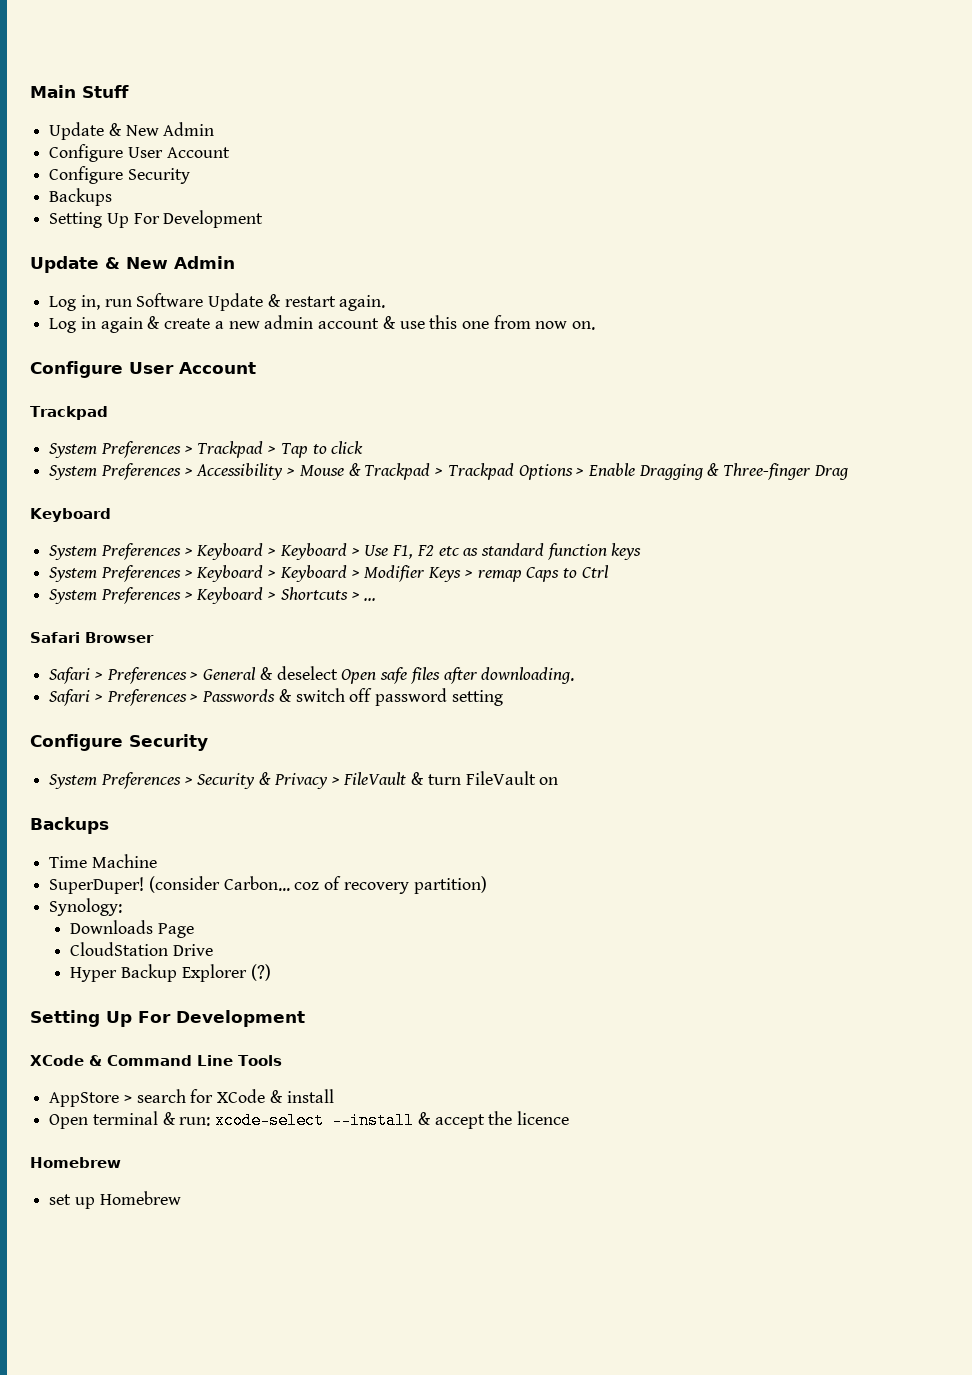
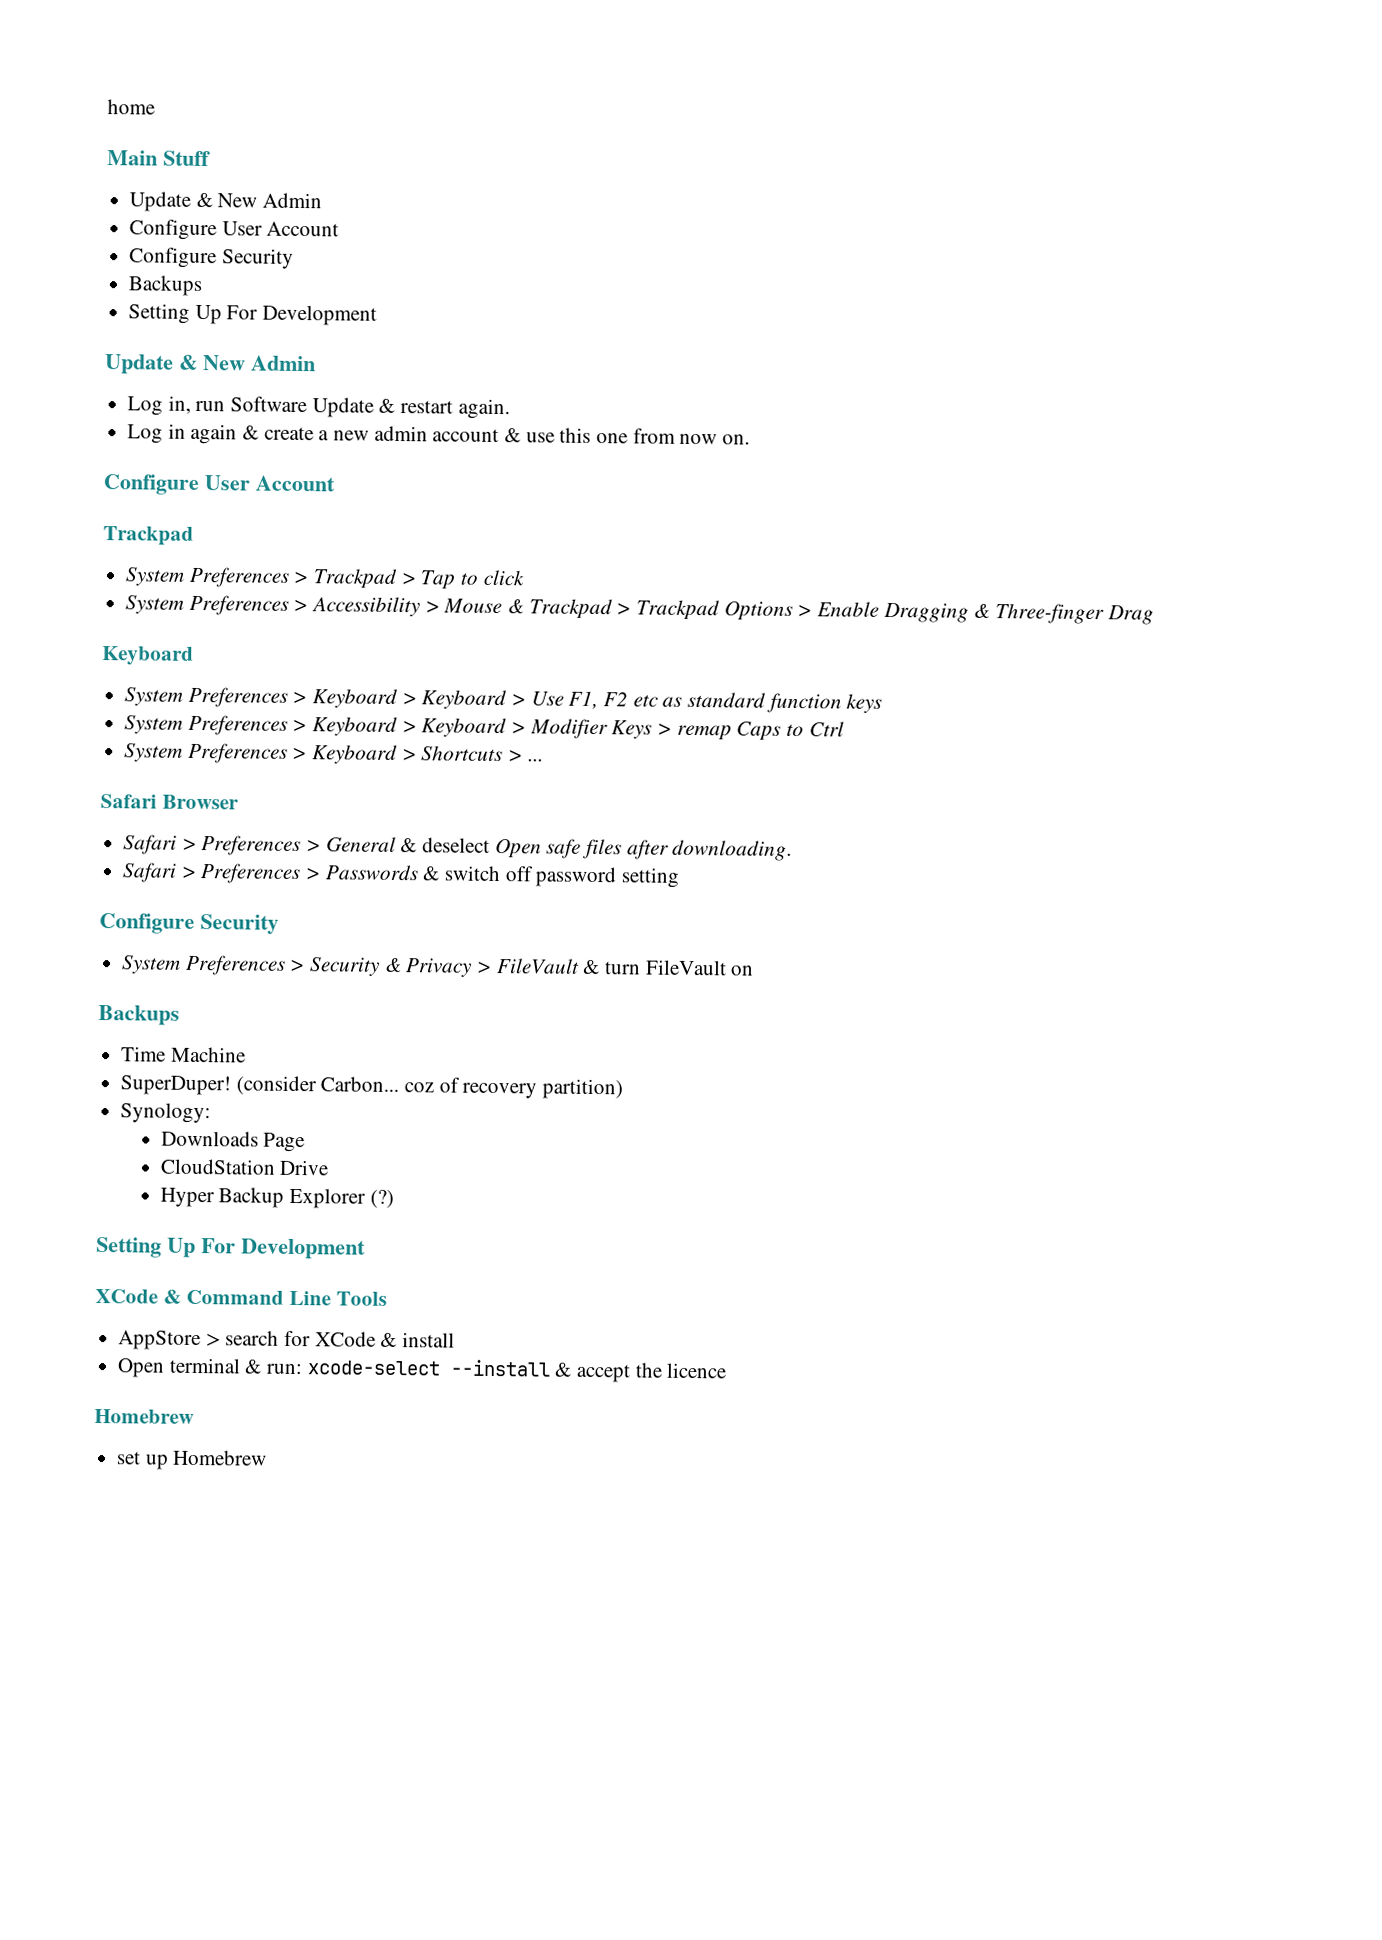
+ home

